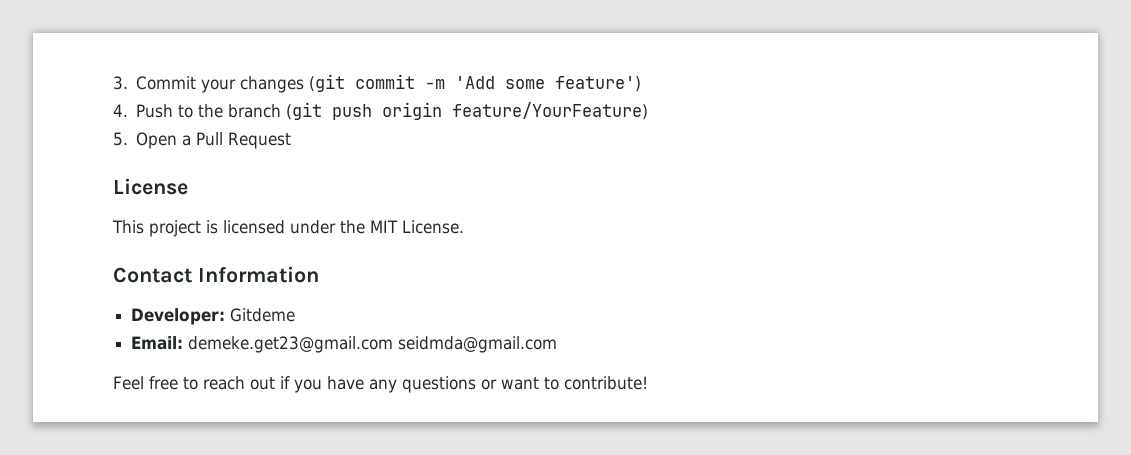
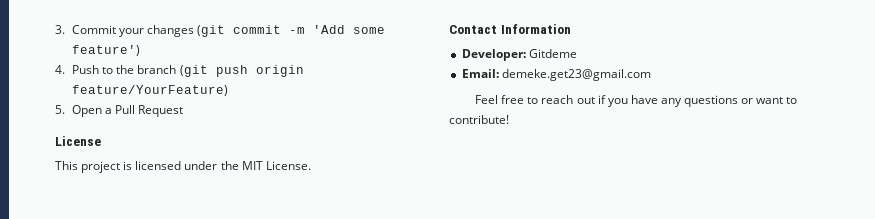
- Email: demeke.get23@gmail.com seidmda@gmail.com
+ Email: demeke.get23@gmail.com

